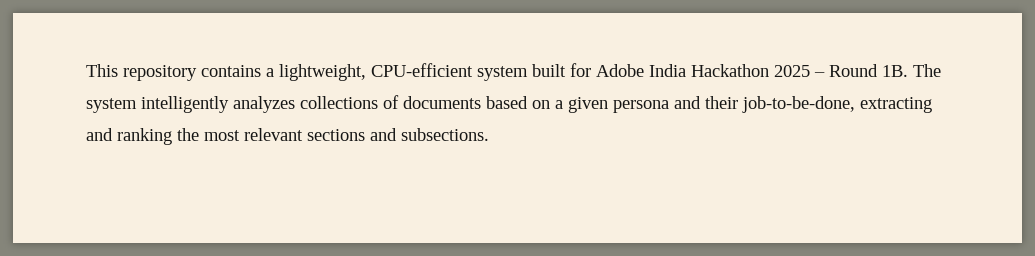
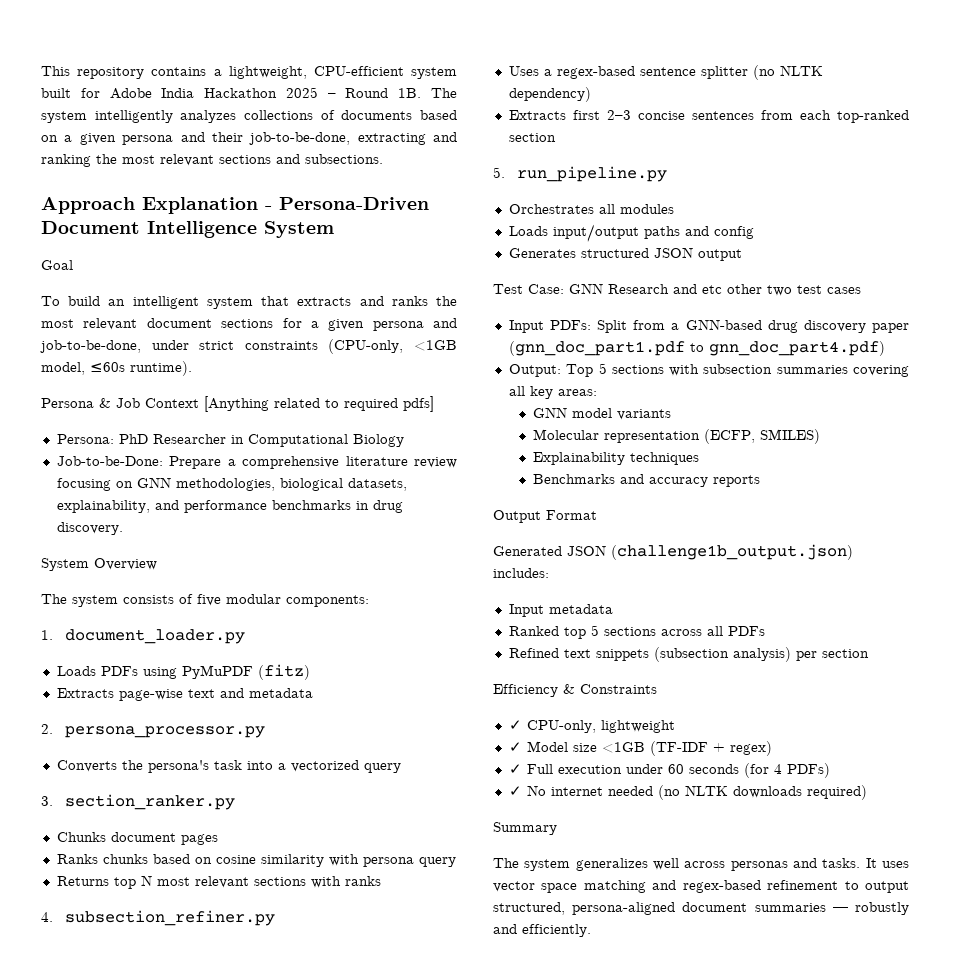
+ Approach Explanation - Persona-Driven Document Intelligence System
+ Goal
+ To build an intelligent system that extracts and ranks the most relevant document sections for a given persona and job-to-be-done, under strict constraints (CPU-only, <1GB model, ≤60s runtime).
+ Persona & Job Context [Anything related to required pdfs]
+ Persona: PhD Researcher in Computational Biology
+ Job-to-be-Done: Prepare a comprehensive literature review focusing on GNN methodologies, biological datasets, explainability, and performance benchmarks in drug discovery.
+ System Overview
+ The system consists of five modular components:
+ 1. document_loader.py
+ Loads PDFs using PyMuPDF (fitz)
+ Extracts page-wise text and metadata
+ 2. persona_processor.py
+ Converts the persona's task into a vectorized query
+ 3. section_ranker.py
+ Chunks document pages
+ Ranks chunks based on cosine similarity with persona query
+ Returns top N most relevant sections with ranks
+ 4. subsection_refiner.py
+ Uses a regex-based sentence splitter (no NLTK dependency)
+ Extracts first 2–3 concise sentences from each top-ranked section
+ 5. run_pipeline.py
+ Orchestrates all modules
+ Loads input/output paths and config
+ Generates structured JSON output
+ Test Case: GNN Research and etc other two test cases
+ Input PDFs: Split from a GNN-based drug discovery paper (gnn_doc_part1.pdf to gnn_doc_part4.pdf)
+ Output: Top 5 sections with subsection summaries covering all key areas:
+ GNN model variants
+ Molecular representation (ECFP, SMILES)
+ Explainability techniques
+ Benchmarks and accuracy reports
+ Output Format
+ Generated JSON (challenge1b_output.json) includes:
+ Input metadata
+ Ranked top 5 sections across all PDFs
+ Refined text snippets (subsection analysis) per section
+ Efficiency & Constraints
+ ✓ CPU-only, lightweight
+ ✓ Model size <1GB (TF-IDF + regex)
+ ✓ Full execution under 60 seconds (for 4 PDFs)
+ ✓ No internet needed (no NLTK downloads required)
+ Summary
+ The system generalizes well across personas and tasks. It uses vector space matching and regex-based refinement to output structured, persona-aligned document summaries — robustly and efficiently.

